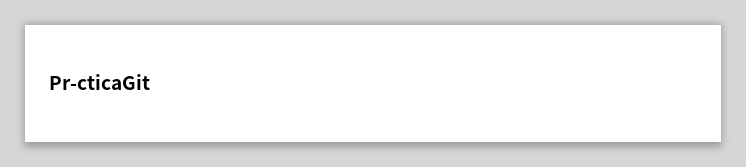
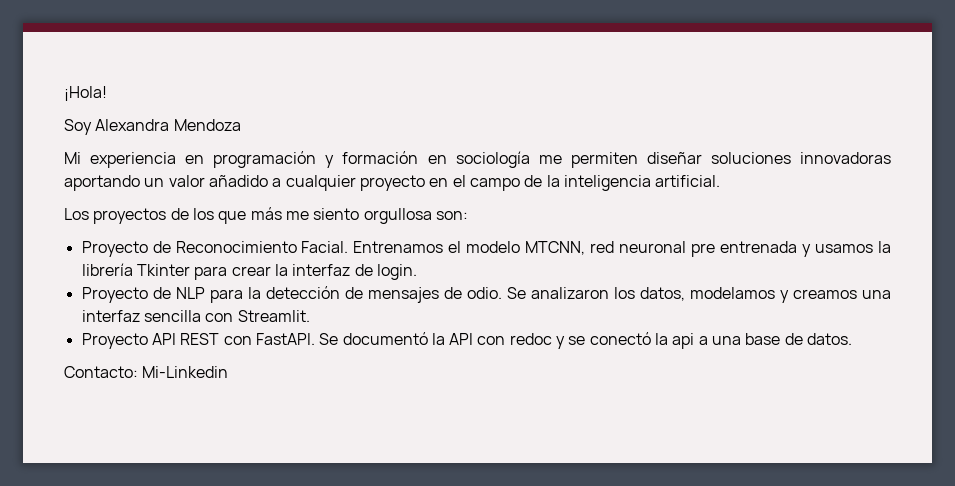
- Pr-cticaGit
+ ¡Hola!
+ Soy Alexandra Mendoza
+ Mi experiencia en programación y formación en sociología me permiten diseñar soluciones innovadoras aportando un valor añadido a cualquier proyecto en el campo de la inteligencia artificial.
+ Los proyectos de los que más me siento orgullosa son:
+ Proyecto de Reconocimiento Facial. Entrenamos el modelo MTCNN, red neuronal pre entrenada y usamos la librería Tkinter para crear la interfaz de login.
+ Proyecto de NLP para la detección de mensajes de odio. Se analizaron los datos, modelamos y creamos una interfaz sencilla con Streamlit.
+ Proyecto API REST con FastAPI. Se documentó la API con redoc y se conectó la api a una base de datos.
+ Contacto: Mi-Linkedin

